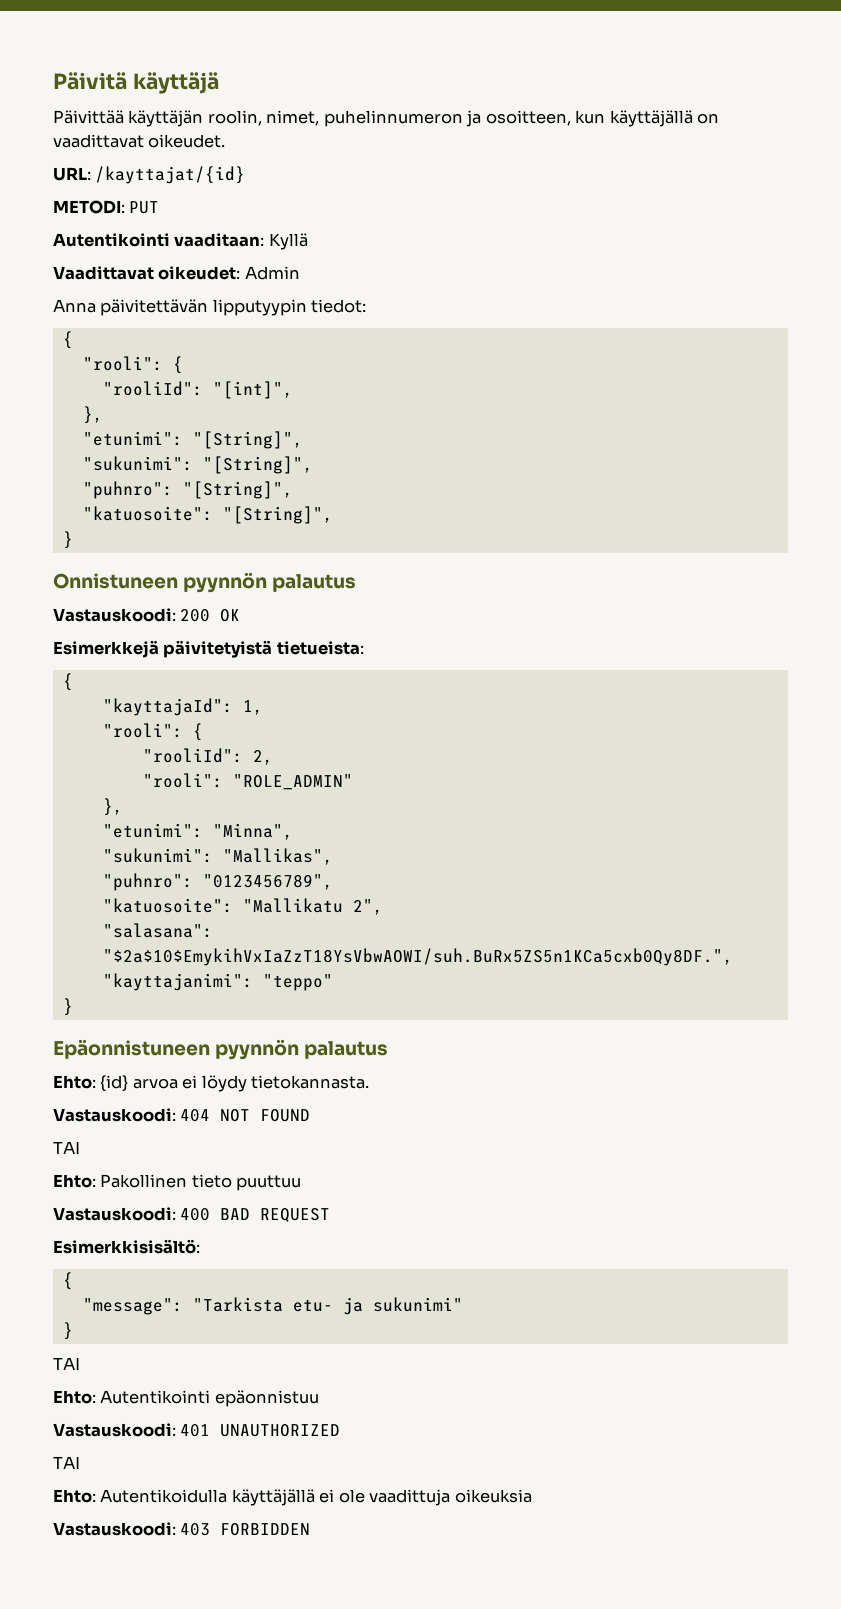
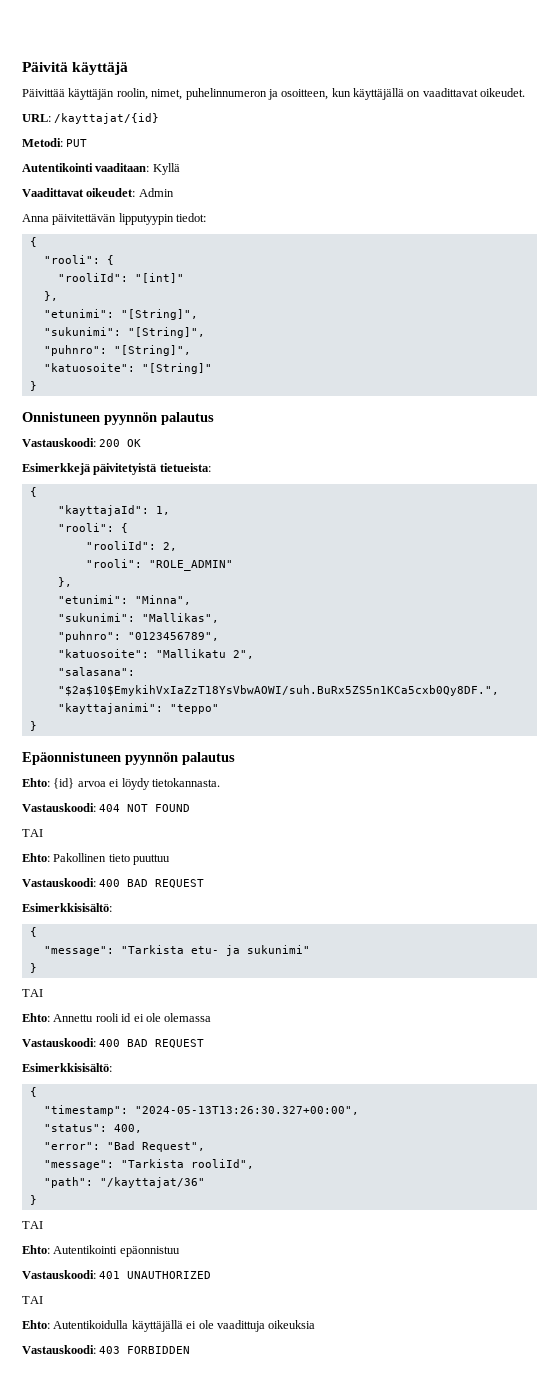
- METODI: PUT
+ Metodi: PUT
- "rooliId": "[int]",
+ "rooliId": "[int]"
- "katuosoite": "[String]",
+ "katuosoite": "[String]"
+ Ehto: Annettu rooli id ei ole olemassa
+ Vastauskoodi: 400 BAD REQUEST
+ Esimerkkisisältö:
+ {
+ "timestamp": "2024-05-13T13:26:30.327+00:00",
+ "status": 400,
+ "error": "Bad Request",
+ "message": "Tarkista rooliId",
+ "path": "/kayttajat/36"
+ }
+ TAI

